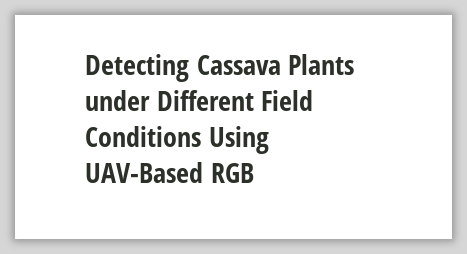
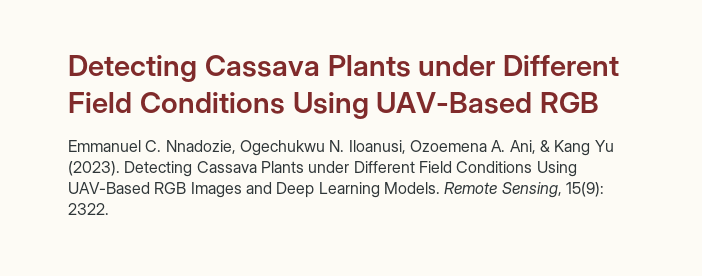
+ Emmanuel C. Nnadozie, Ogechukwu N. Iloanusi, Ozoemena A. Ani, & Kang Yu (2023). Detecting Cassava Plants under Different Field Conditions Using UAV-Based RGB Images and Deep Learning Models. Remote Sensing, 15(9): 2322.

